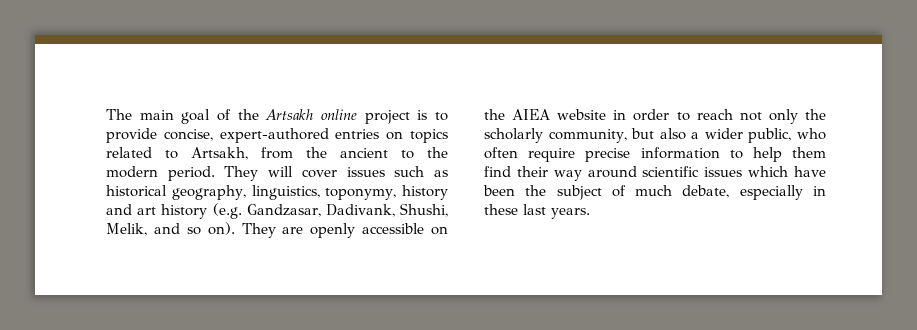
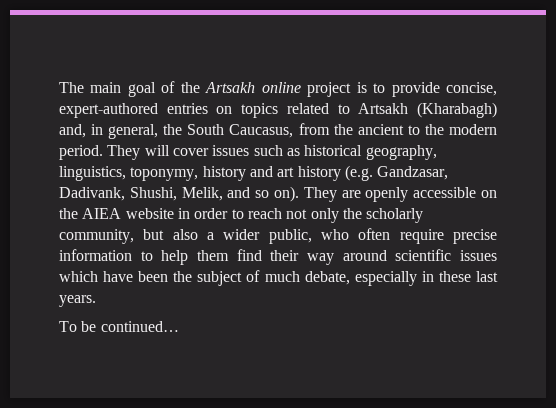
- The main goal of the Artsakh online project is to provide concise, expert-authored entries on topics related to Artsakh, from the ancient to the modern period.
+ The main goal of the Artsakh online project is to provide concise, expert-authored entries on topics related to Artsakh (Kharabagh) and, in general, the South Caucasus, from the ancient to the modern period.
+ To be continued…

